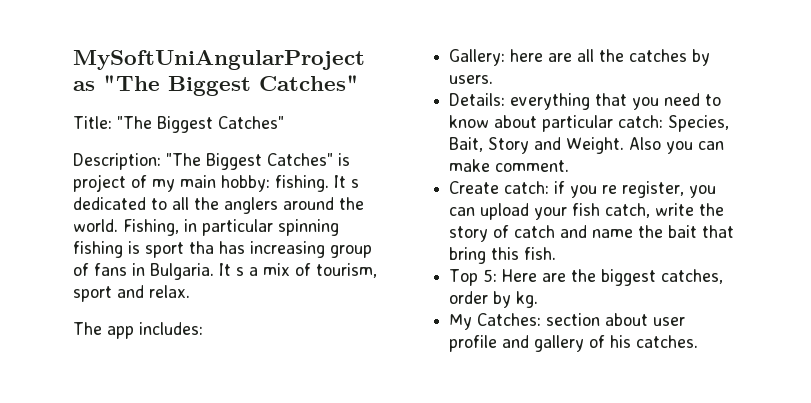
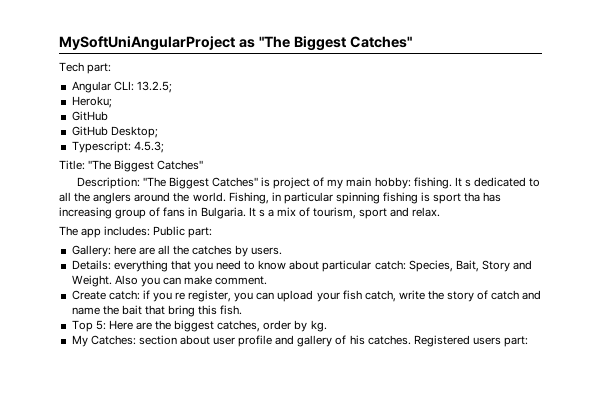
+ Tech part:
+ Angular CLI: 13.2.5;
+ Heroku;
+ GitHub
+ GitHub Desktop;
+ Typescript: 4.5.3;
- The app includes:
+ The app includes: Public part:
+ Registered users part:

